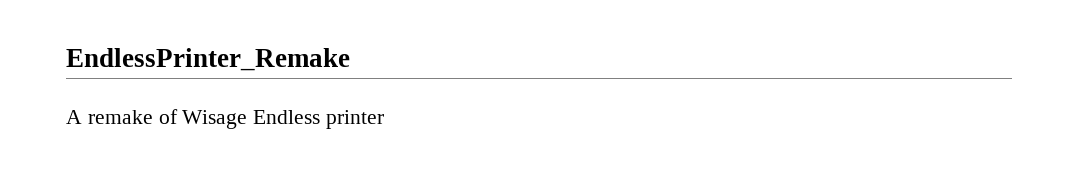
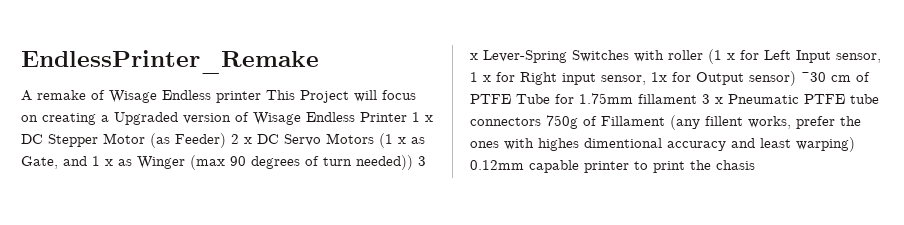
- A remake of Wisage Endless printer
+ A remake of Wisage Endless printer This Project will focus on creating a Upgraded version of Wisage Endless Printer 1 x DC Stepper Motor (as Feeder) 2 x DC Servo Motors (1 x as Gate, and 1 x as Winger (max 90 degrees of turn needed)) 3 x Lever-Spring Switches with roller (1 x for Left Input sensor, 1 x for Right input sensor, 1x for Output sensor) ~30 cm of PTFE Tube for 1.75mm fillament 3 x Pneumatic PTFE tube connectors 750g of Fillament (any fillent works, prefer the ones with highes dimentional accuracy and least warping) 0.12mm capable printer to print the chasis

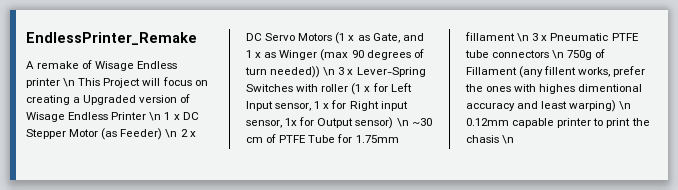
- A remake of Wisage Endless printer This Project will focus on creating a Upgraded version of Wisage Endless Printer 1 x DC Stepper Motor (as Feeder) 2 x DC Servo Motors (1 x as Gate, and 1 x as Winger (max 90 degrees of turn needed)) 3 x Lever-Spring Switches with roller (1 x for Left Input sensor, 1 x for Right input sensor, 1x for Output sensor) ~30 cm of PTFE Tube for 1.75mm fillament 3 x Pneumatic PTFE tube connectors 750g of Fillament (any fillent works, prefer the ones with highes dimentional accuracy and least warping) 0.12mm capable printer to print the chasis
+ A remake of Wisage Endless printer \n This Project will focus on creating a Upgraded version of Wisage Endless Printer \n 1 x DC Stepper Motor (as Feeder) \n 2 x DC Servo Motors (1 x as Gate, and 1 x as Winger (max 90 degrees of turn needed)) \n 3 x Lever-Spring Switches with roller (1 x for Left Input sensor, 1 x for Right input sensor, 1x for Output sensor) \n ~30 cm of PTFE Tube for 1.75mm fillament \n 3 x Pneumatic PTFE tube connectors \n 750g of Fillament (any fillent works, prefer the ones with highes dimentional accuracy and least warping) \n 0.12mm capable printer to print the chasis \n

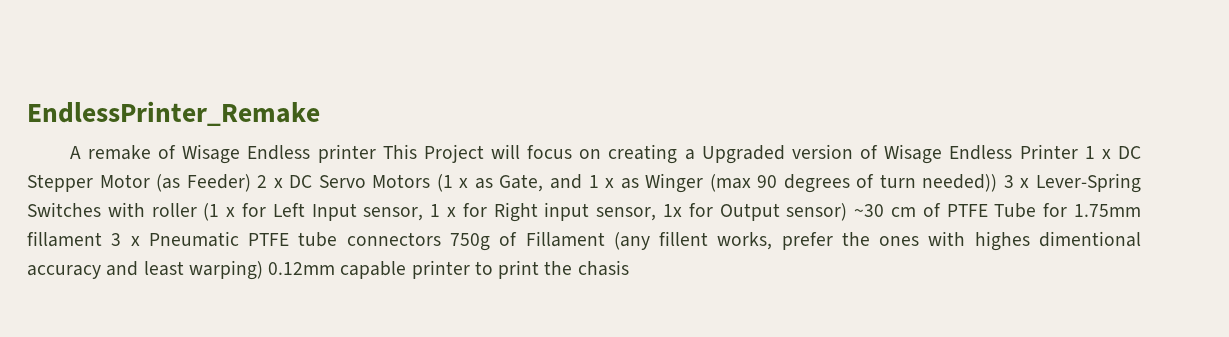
- A remake of Wisage Endless printer \n This Project will focus on creating a Upgraded version of Wisage Endless Printer \n 1 x DC Stepper Motor (as Feeder) \n 2 x DC Servo Motors (1 x as Gate, and 1 x as Winger (max 90 degrees of turn needed)) \n 3 x Lever-Spring Switches with roller (1 x for Left Input sensor, 1 x for Right input sensor, 1x for Output sensor) \n ~30 cm of PTFE Tube for 1.75mm fillament \n 3 x Pneumatic PTFE tube connectors \n 750g of Fillament (any fillent works, prefer the ones with highes dimentional accuracy and least warping) \n 0.12mm capable printer to print the chasis \n
+ A remake of Wisage Endless printer This Project will focus on creating a Upgraded version of Wisage Endless Printer 1 x DC Stepper Motor (as Feeder) 2 x DC Servo Motors (1 x as Gate, and 1 x as Winger (max 90 degrees of turn needed)) 3 x Lever-Spring Switches with roller (1 x for Left Input sensor, 1 x for Right input sensor, 1x for Output sensor) ~30 cm of PTFE Tube for 1.75mm fillament 3 x Pneumatic PTFE tube connectors 750g of Fillament (any fillent works, prefer the ones with highes dimentional accuracy and least warping) 0.12mm capable printer to print the chasis

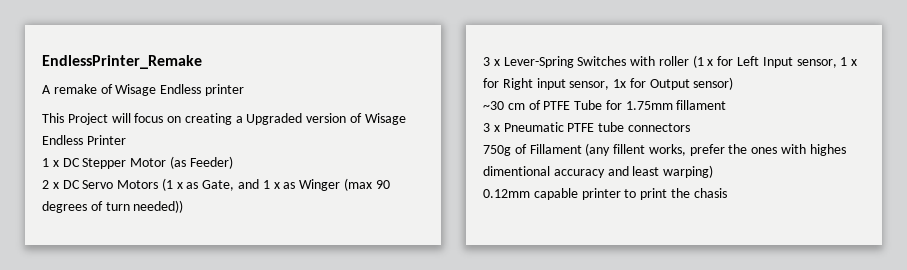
- A remake of Wisage Endless printer This Project will focus on creating a Upgraded version of Wisage Endless Printer 1 x DC Stepper Motor (as Feeder) 2 x DC Servo Motors (1 x as Gate, and 1 x as Winger (max 90 degrees of turn needed)) 3 x Lever-Spring Switches with roller (1 x for Left Input sensor, 1 x for Right input sensor, 1x for Output sensor) ~30 cm of PTFE Tube for 1.75mm fillament 3 x Pneumatic PTFE tube connectors 750g of Fillament (any fillent works, prefer the ones with highes dimentional accuracy and least warping) 0.12mm capable printer to print the chasis
+ A remake of Wisage Endless printer
+ This Project will focus on creating a Upgraded version of Wisage Endless Printer
+ 1 x DC Stepper Motor (as Feeder)
+ 2 x DC Servo Motors (1 x as Gate, and 1 x as Winger (max 90 degrees of turn needed))
+ 3 x Lever-Spring Switches with roller (1 x for Left Input sensor, 1 x for Right input sensor, 1x for Output sensor)
+ ~30 cm of PTFE Tube for 1.75mm fillament
+ 3 x Pneumatic PTFE tube connectors
+ 750g of Fillament (any fillent works, prefer the ones with highes dimentional accuracy and least warping)
+ 0.12mm capable printer to print the chasis

